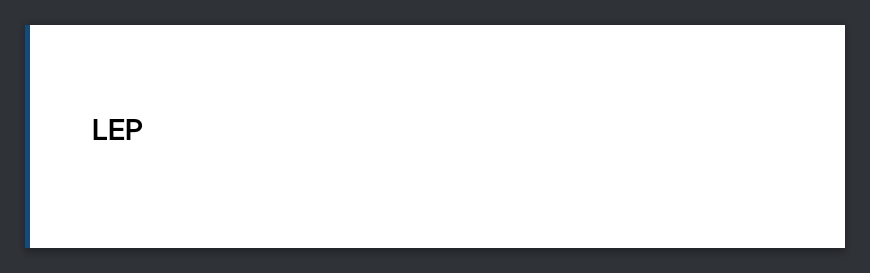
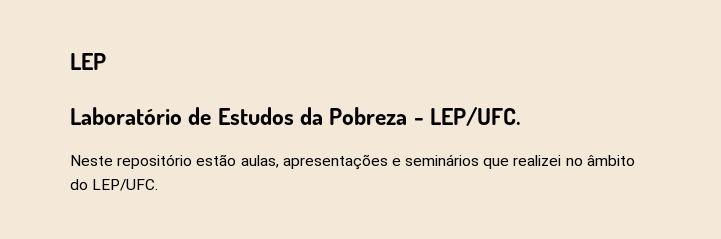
+ Laboratório de Estudos da Pobreza - LEP/UFC.
+ Neste repositório estão aulas, apresentações e seminários que realizei no âmbito do LEP/UFC.

